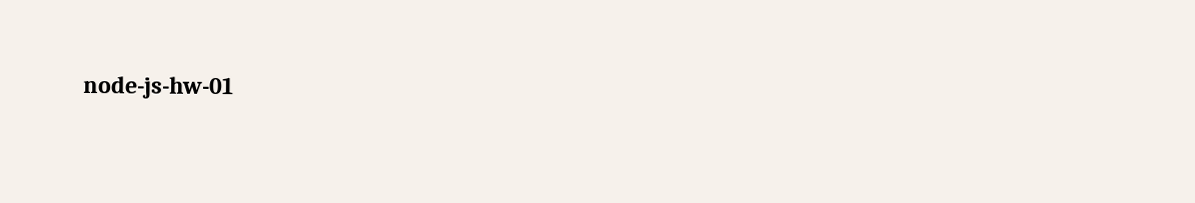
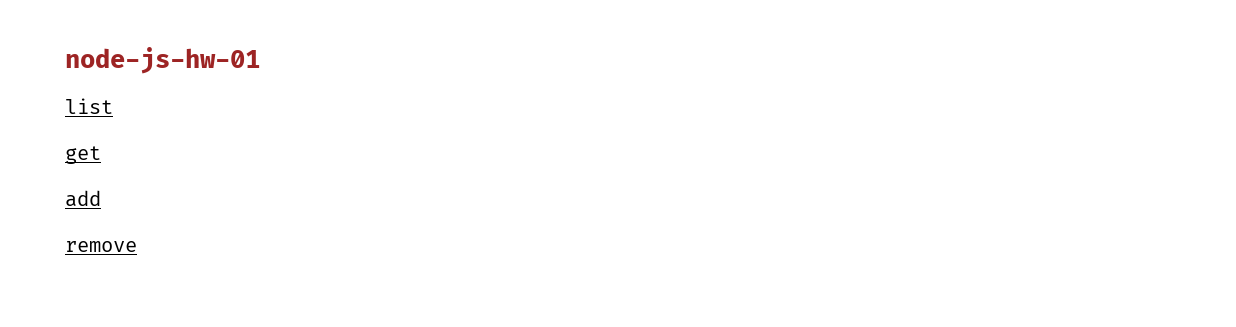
+ list
+ get
+ add
+ remove

